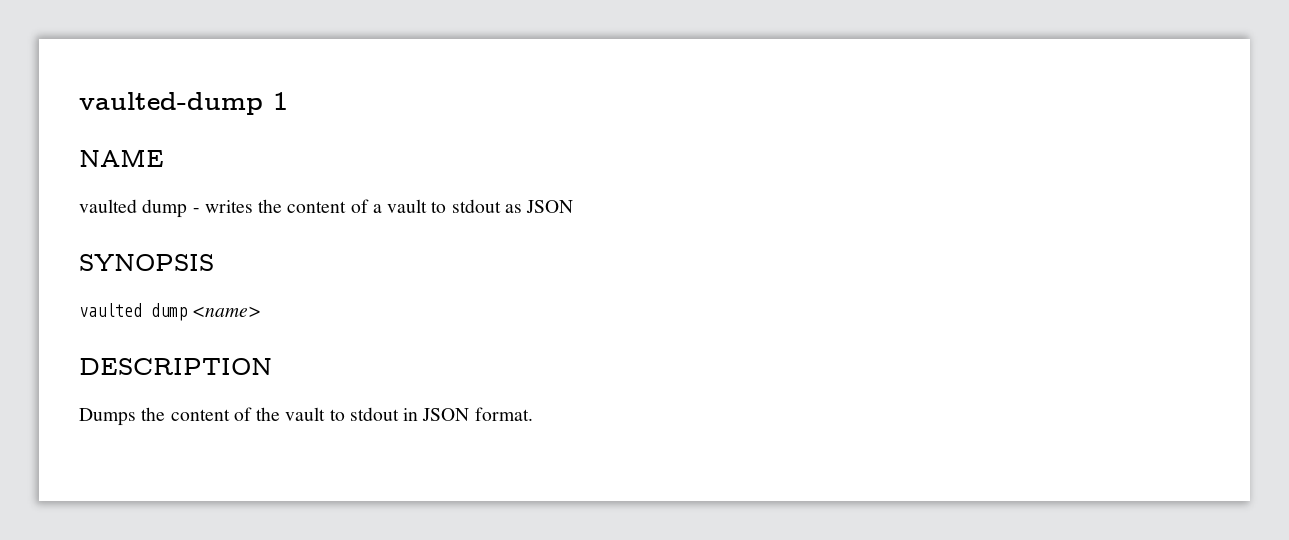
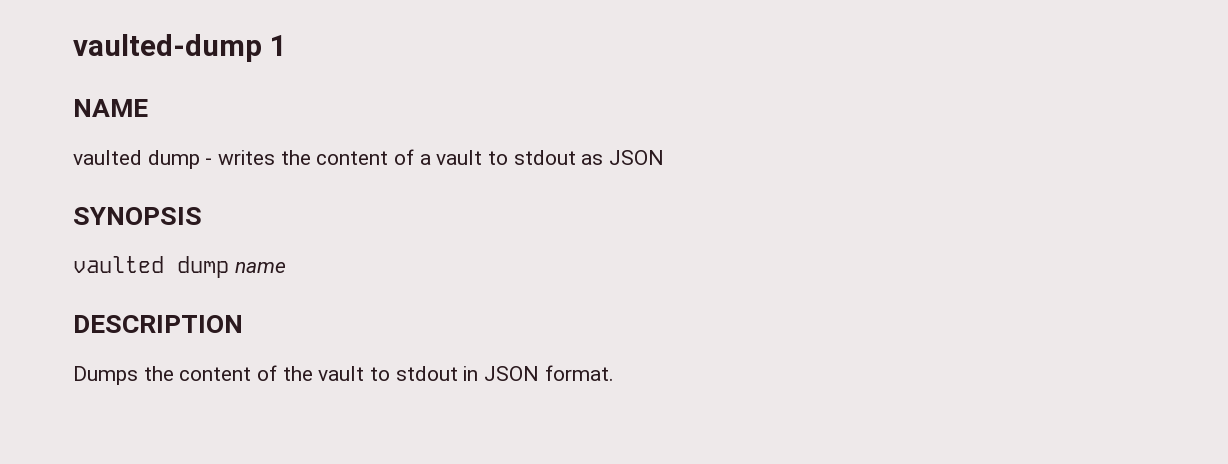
- vaulted dump <name>
+ vaulted dump name

